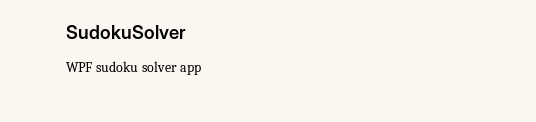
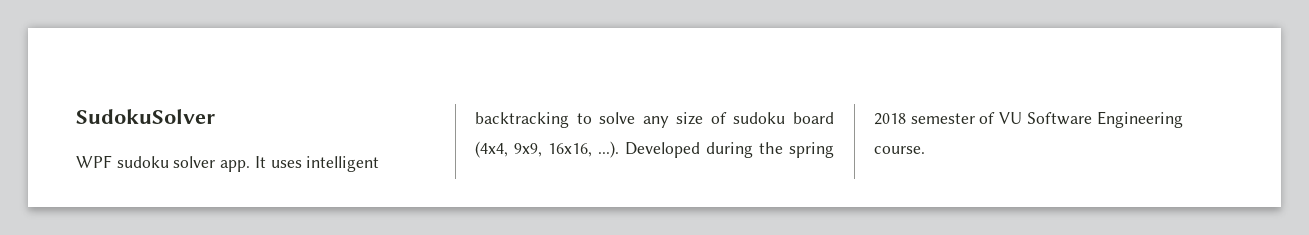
- WPF sudoku solver app
+ WPF sudoku solver app. It uses intelligent backtracking to solve any size of sudoku board (4x4, 9x9, 16x16, ...). Developed during the spring 2018 semester of VU Software Engineering course.

